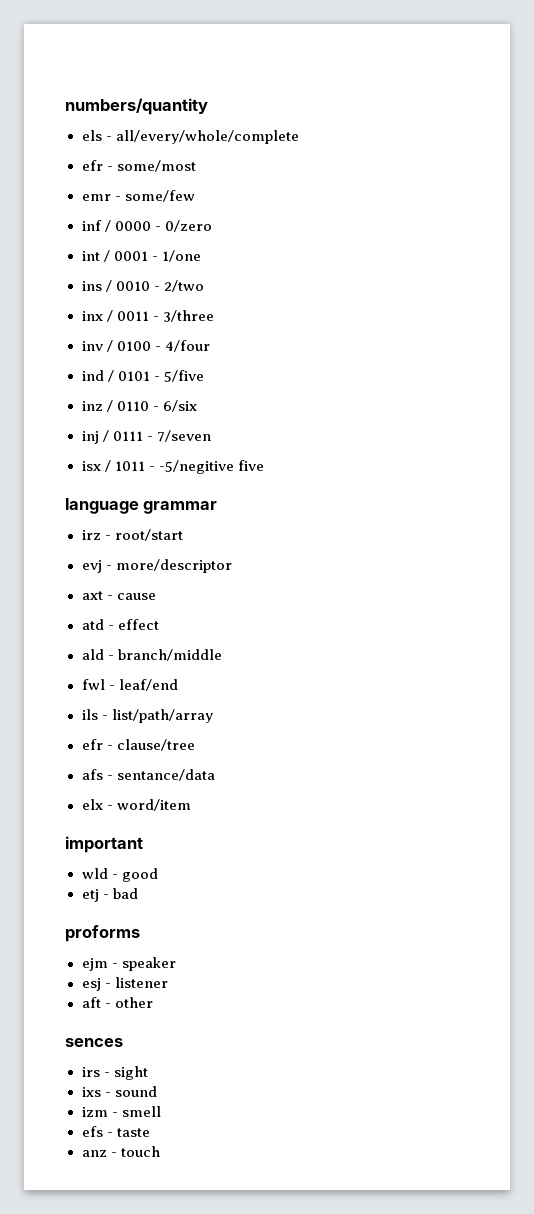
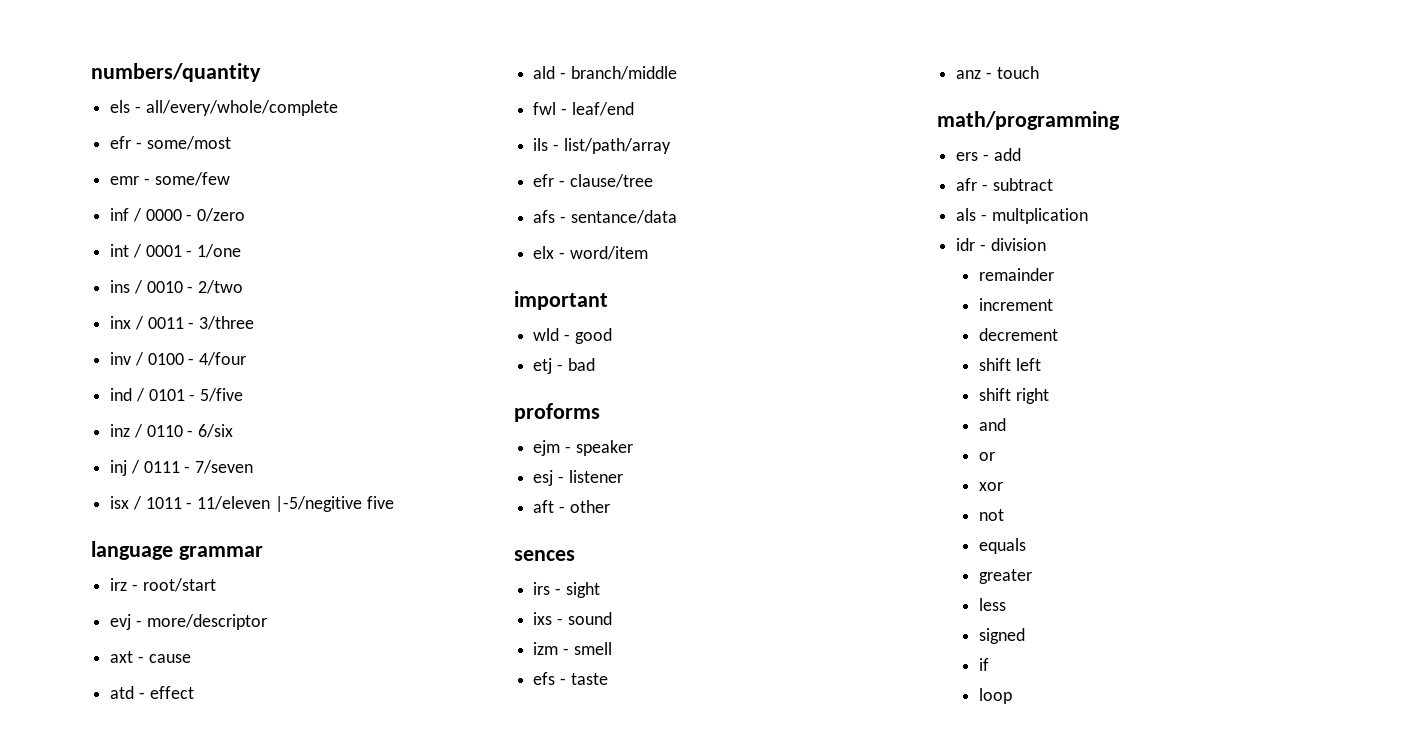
- isx / 1011 - -5/negitive five
+ isx / 1011 - 11/eleven |-5/negitive five
+ math/programming
+ ers - add
+ afr - subtract
+ als - multplication
+ idr - division
+ remainder
+ increment
+ decrement
+ shift left
+ shift right
+ and
+ or
+ xor
+ not
+ equals
+ greater
+ less
+ signed
+ if
+ loop

